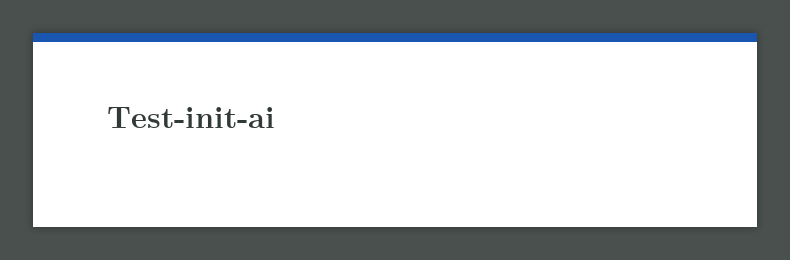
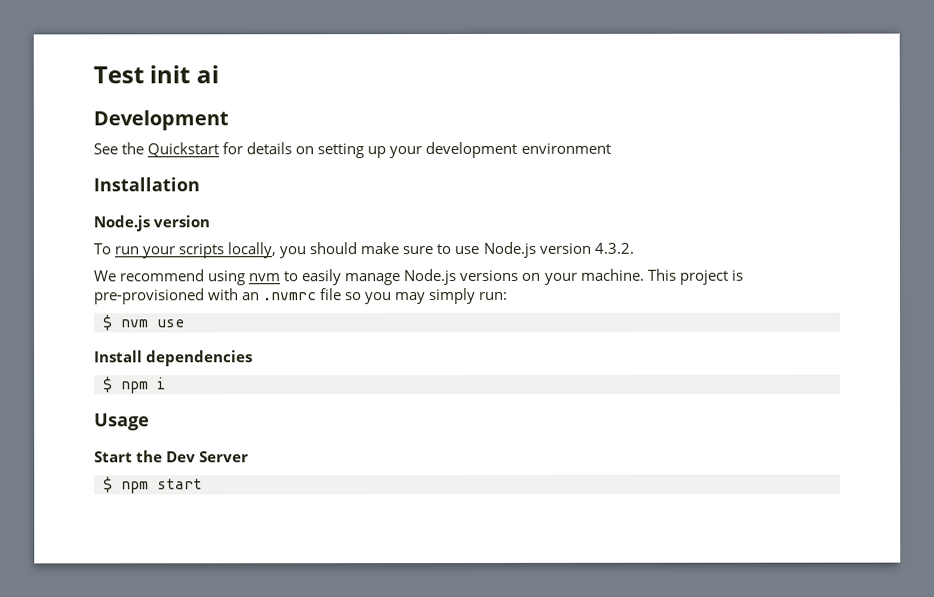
- Test-init-ai
+ Test init ai
+ Development
+ See the Quickstart for details on setting up your development environment
+ Installation
+ Node.js version
+ To run your scripts locally, you should make sure to use Node.js version 4.3.2.
+ We recommend using nvm to easily manage Node.js versions on your machine. This project is pre-provisioned with an .nvmrc file so you may simply run:
+ $ nvm use
+ Install dependencies
+ $ npm i
+ Usage
+ Start the Dev Server
+ $ npm start

